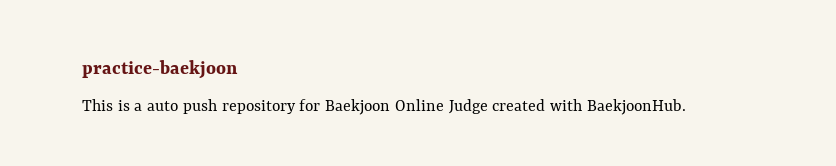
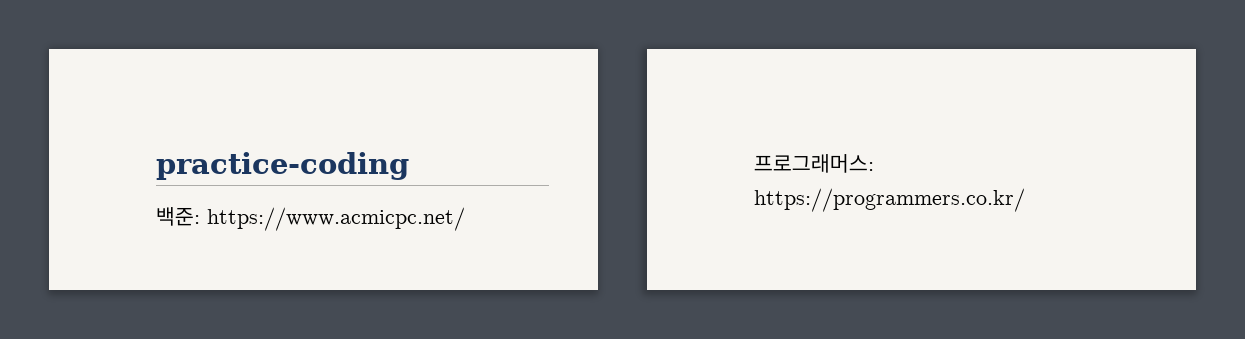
- practice-baekjoon
- This is a auto push repository for Baekjoon Online Judge created with BaekjoonHub.
+ practice-coding
+ 백준: https://www.acmicpc.net/ 프로그래머스: https://programmers.co.kr/

